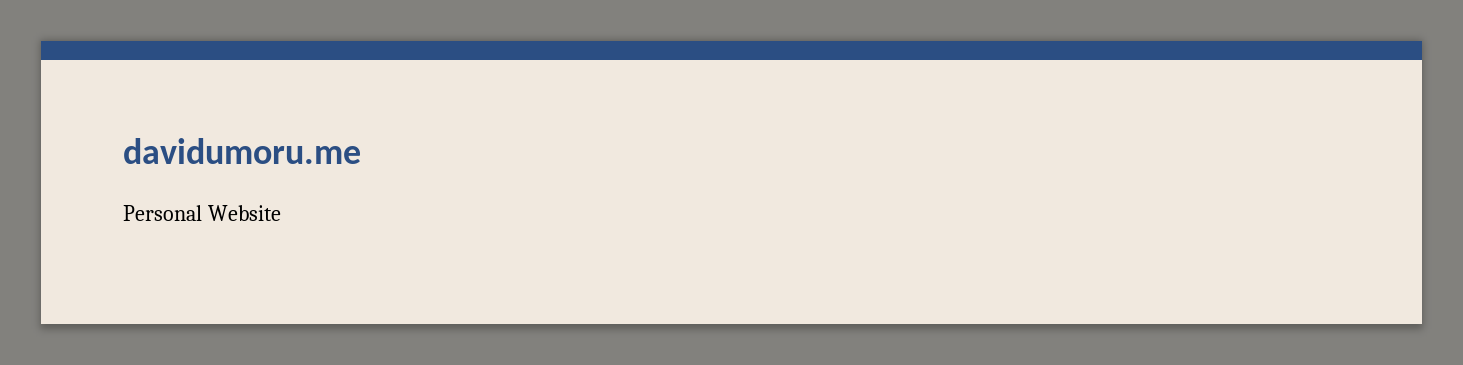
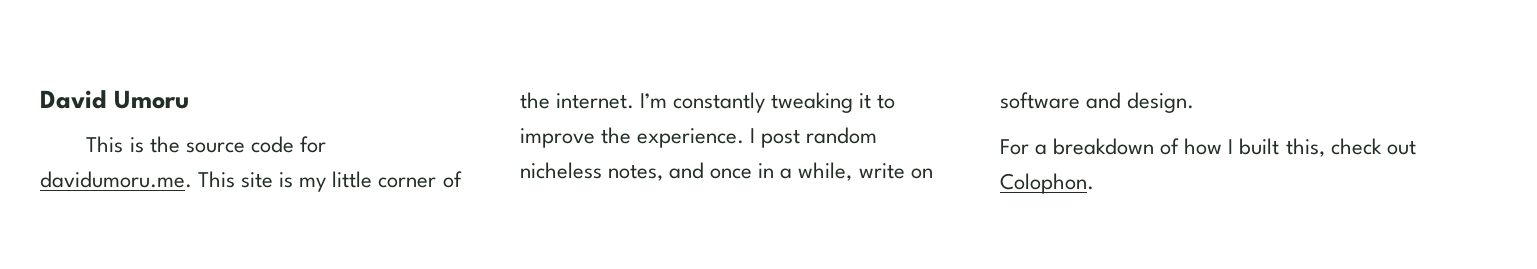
- davidumoru.me
- Personal Website
+ David Umoru
+ This is the source code for davidumoru.me. This site is my little corner of the internet. I’m constantly tweaking it to improve the experience. I post random nicheless notes, and once in a while, write on software and design.
+ For a breakdown of how I built this, check out Colophon.

